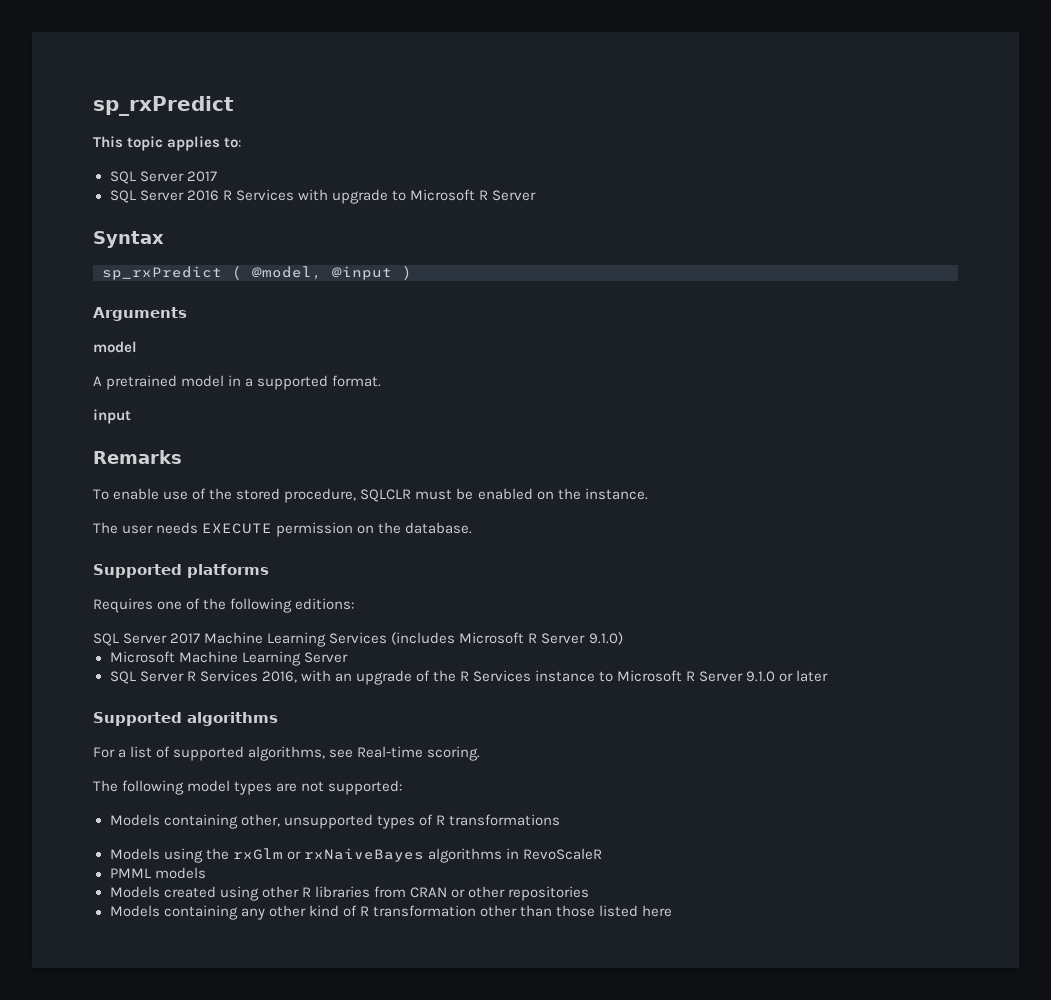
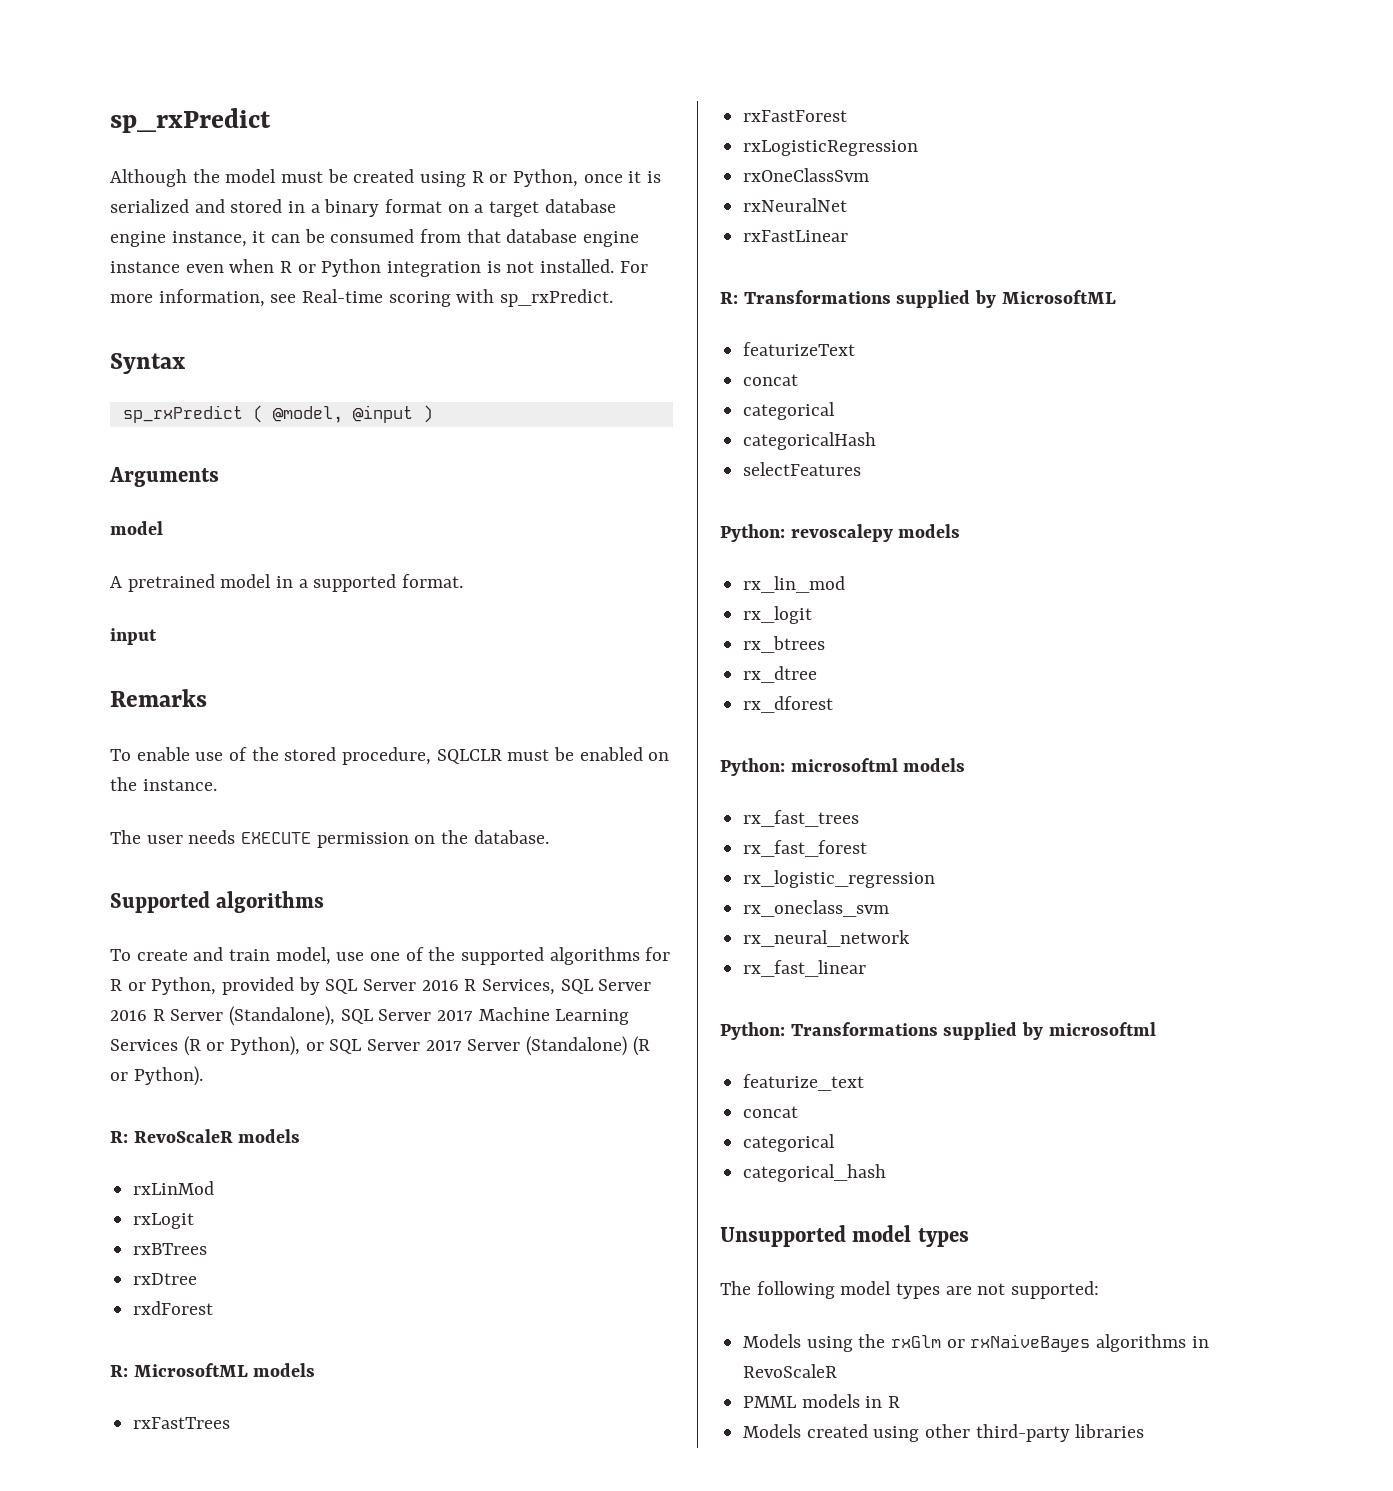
- This topic applies to:
- SQL Server 2017
- SQL Server 2016 R Services with upgrade to Microsoft R Server
+ Although the model must be created using R or Python, once it is serialized and stored in a binary format on a target database engine instance, it can be consumed from that database engine instance even when R or Python integration is not installed. For more information, see Real-time scoring with sp_rxPredict.
- Supported platforms
- Requires one of the following editions:
- SQL Server 2017 Machine Learning Services (includes Microsoft R Server 9.1.0)
- Microsoft Machine Learning Server
- SQL Server R Services 2016, with an upgrade of the R Services instance to Microsoft R Server 9.1.0 or later
  Supported algorithms
- For a list of supported algorithms, see Real-time scoring.
+ To create and train model, use one of the supported algorithms for R or Python, provided by SQL Server 2016 R Services, SQL Server 2016 R Server (Standalone), SQL Server 2017 Machine Learning Services (R or Python), or SQL Server 2017 Server (Standalone) (R or Python).
+ R: RevoScaleR models
+ rxLinMod
+ rxLogit
+ rxBTrees
+ rxDtree
+ rxdForest
+ R: MicrosoftML models
+ rxFastTrees
+ rxFastForest
+ rxLogisticRegression
+ rxOneClassSvm
+ rxNeuralNet
+ rxFastLinear
+ R: Transformations supplied by MicrosoftML
+ featurizeText
+ concat
+ categorical
+ categoricalHash
+ selectFeatures
+ Python: revoscalepy models
+ rx_lin_mod
+ rx_logit
+ rx_btrees
+ rx_dtree
+ rx_dforest
+ Python: microsoftml models
+ rx_fast_trees
+ rx_fast_forest
+ rx_logistic_regression
+ rx_oneclass_svm
+ rx_neural_network
+ rx_fast_linear
+ Python: Transformations supplied by microsoftml
+ featurize_text
+ concat
+ categorical
+ categorical_hash
+ Unsupported model types
- Models containing other, unsupported types of R transformations
- PMML models
+ PMML models in R
- Models created using other R libraries from CRAN or other repositories
- Models containing any other kind of R transformation other than those listed here
+ Models created using other third-party libraries

